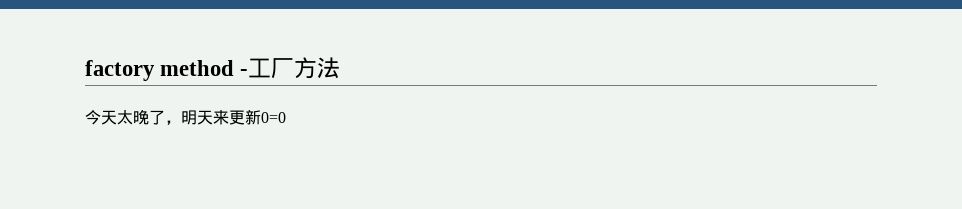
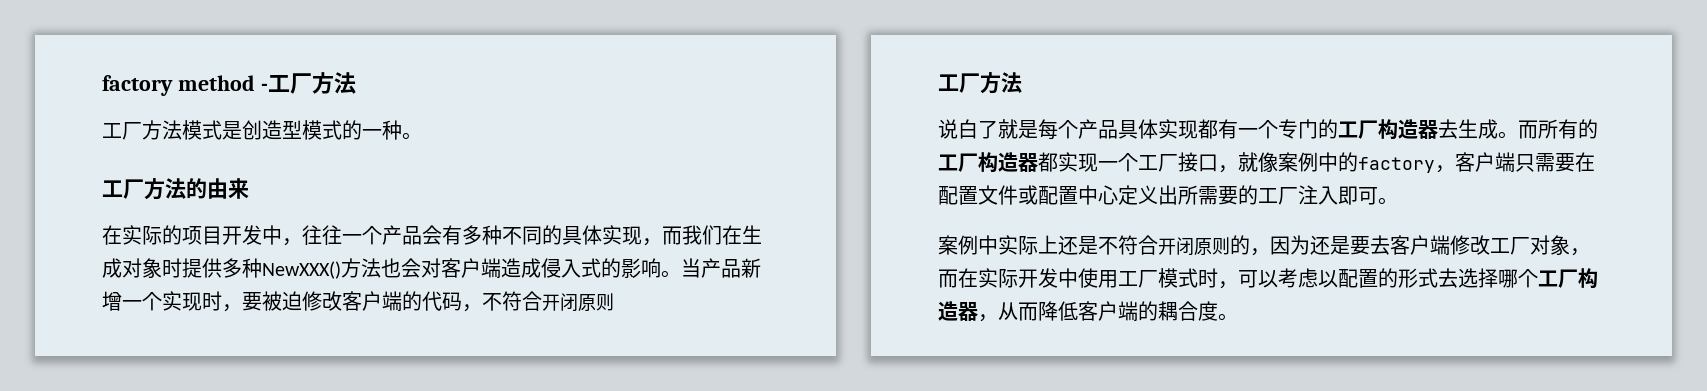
- 今天太晚了，明天来更新0=0
+ 工厂方法模式是创造型模式的一种。
+ 工厂方法的由来
+ 在实际的项目开发中，往往一个产品会有多种不同的具体实现，而我们在生成对象时提供多种NewXXX()方法也会对客户端造成侵入式的影响。当产品新增一个实现时，要被迫修改客户端的代码，不符合开闭原则
+ 工厂方法
+ 说白了就是每个产品具体实现都有一个专门的工厂构造器去生成。而所有的工厂构造器都实现一个工厂接口，就像案例中的factory，客户端只需要在配置文件或配置中心定义出所需要的工厂注入即可。
+ 案例中实际上还是不符合开闭原则的，因为还是要去客户端修改工厂对象，而在实际开发中使用工厂模式时，可以考虑以配置的形式去选择哪个工厂构造器，从而降低客户端的耦合度。

